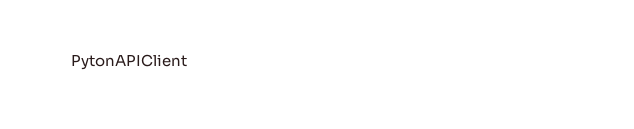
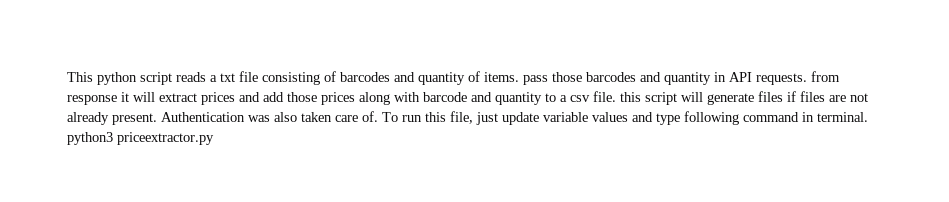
- PytonAPIClient
+ This python script reads a txt file consisting of barcodes and quantity of items. pass those barcodes and quantity in API requests. from response it will extract prices and add those prices along with barcode and quantity to a csv file. this script will generate files if files are not already present. Authentication was also taken care of. To run this file, just update variable values and type following command in terminal. python3 priceextractor.py

